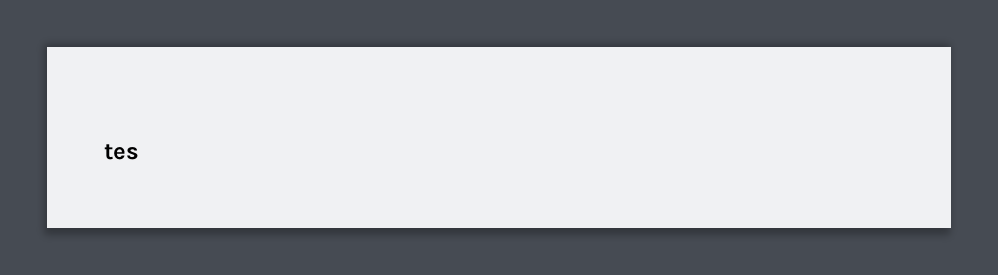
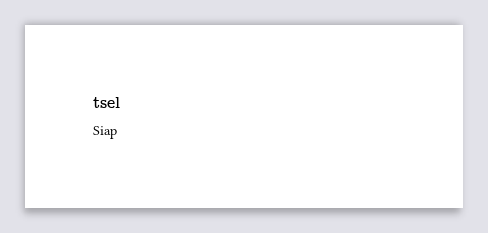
- tes
+ tsel
+ Siap

